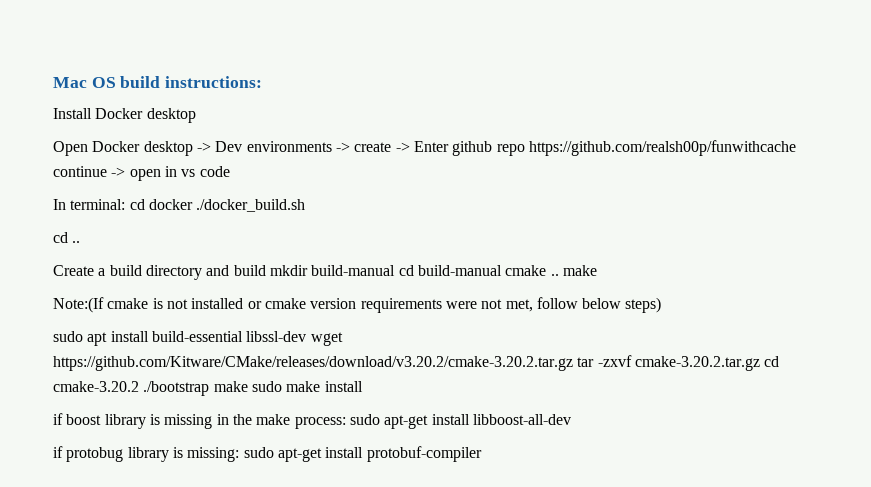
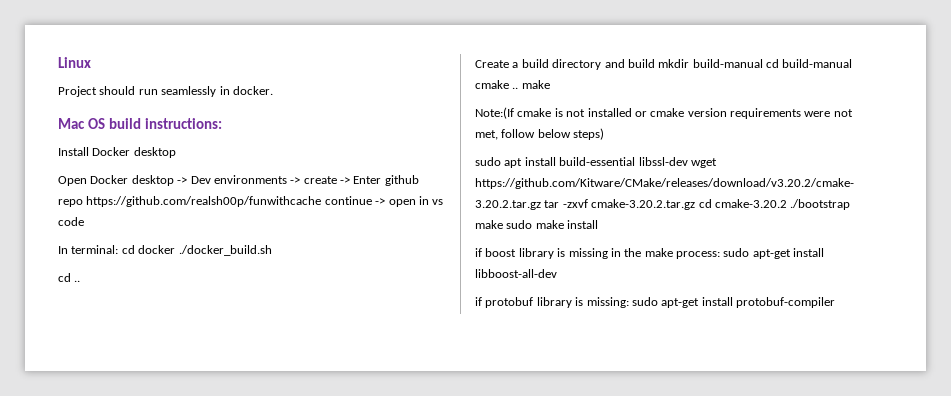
+ Linux
+ Project should run seamlessly in docker.
- if protobug library is missing: sudo apt-get install protobuf-compiler
+ if protobuf library is missing: sudo apt-get install protobuf-compiler

